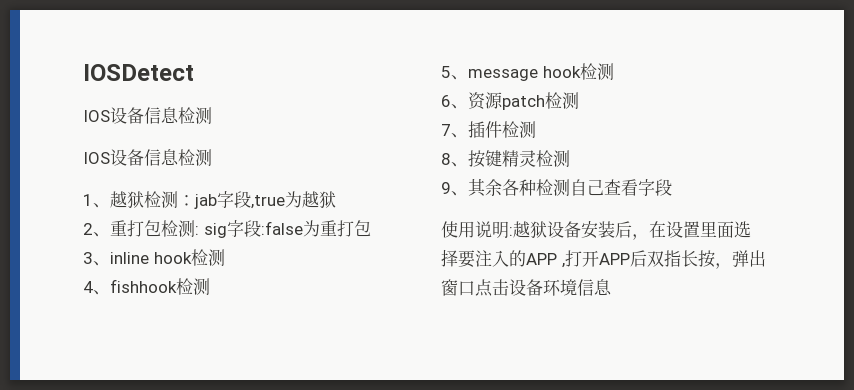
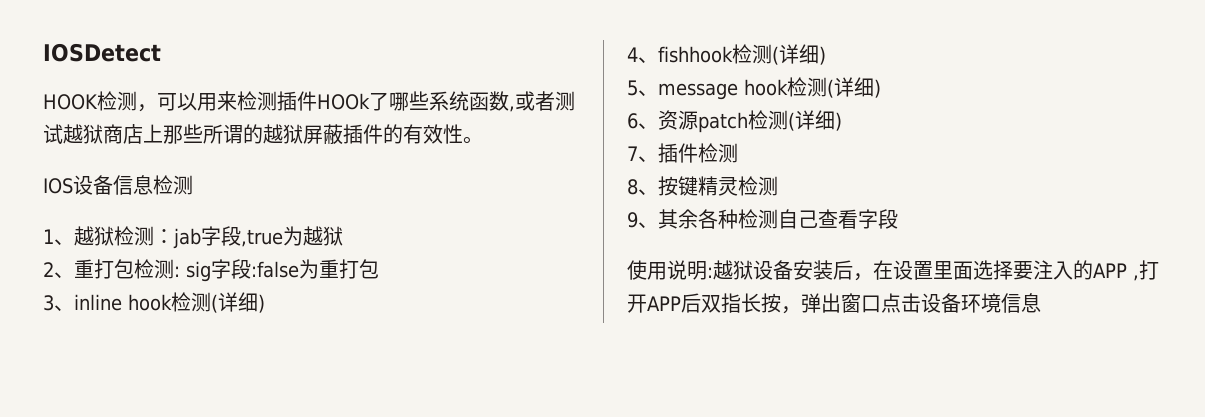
  IOSDetect
- IOS设备信息检测
+ HOOK检测，可以用来检测插件HOOk了哪些系统函数,或者测试越狱商店上那些所谓的越狱屏蔽插件的有效性。
- 3、inline hook检测
+ 3、inline hook检测(详细)
- 4、fishhook检测
+ 4、fishhook检测(详细)
- 5、message hook检测
+ 5、message hook检测(详细)
- 6、资源patch检测
+ 6、资源patch检测(详细)

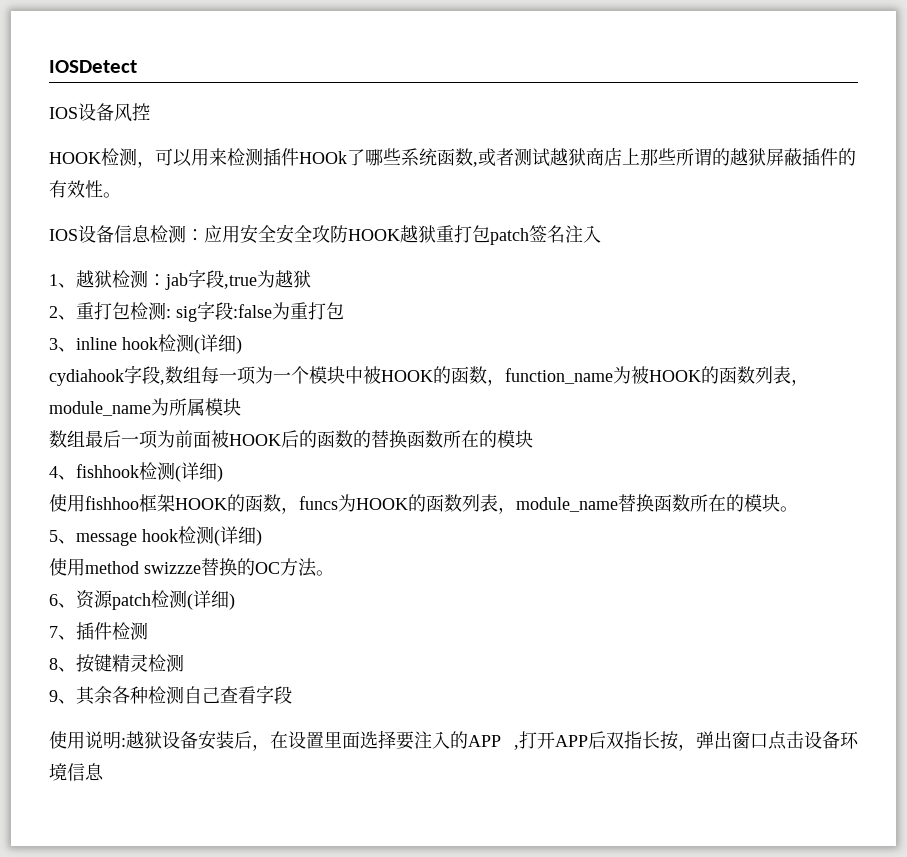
+ IOS设备风控
- IOS设备信息检测
+ IOS设备信息检测：应用安全安全攻防HOOK越狱重打包patch签名注入
+ cydiahook字段,数组每一项为一个模块中被HOOK的函数，function_name为被HOOK的函数列表，module_name为所属模块
+ 数组最后一项为前面被HOOK后的函数的替换函数所在的模块
+ 使用fishhoo框架HOOK的函数，funcs为HOOK的函数列表，module_name替换函数所在的模块。
+ 使用method swizzze替换的OC方法。

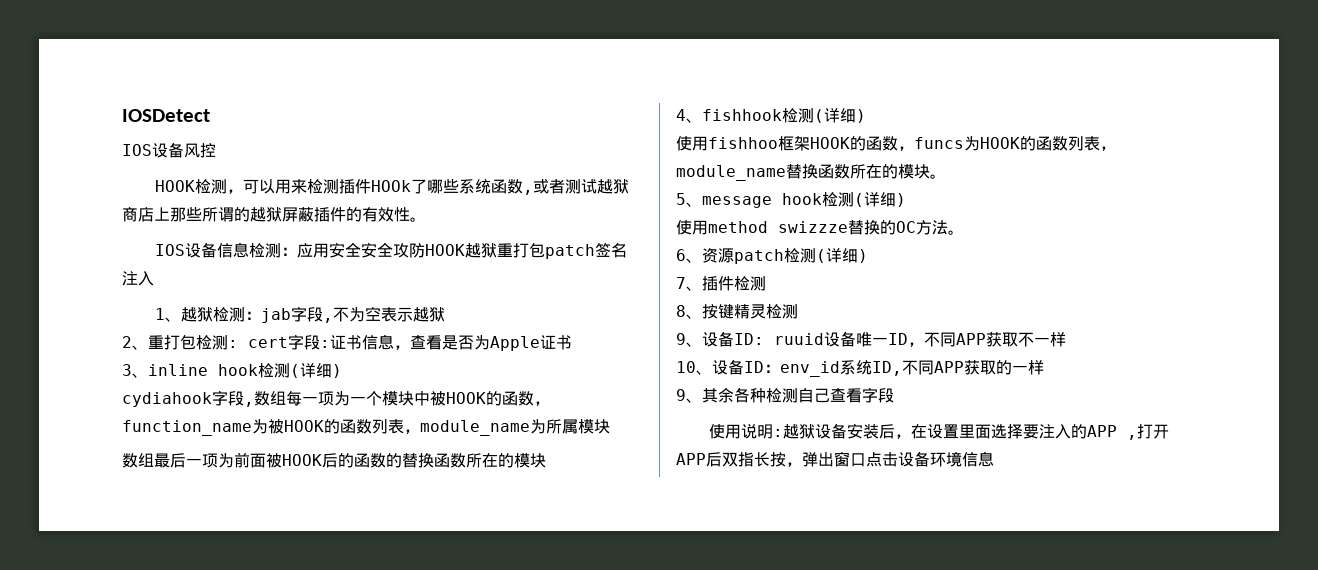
- 1、越狱检测：jab字段,true为越狱
+ 1、越狱检测：jab字段,不为空表示越狱
- 2、重打包检测: sig字段:false为重打包
+ 2、重打包检测: cert字段:证书信息，查看是否为Apple证书
+ 9、设备ID: ruuid设备唯一ID，不同APP获取不一样
+ 10、设备ID：env_id系统ID,不同APP获取的一样

